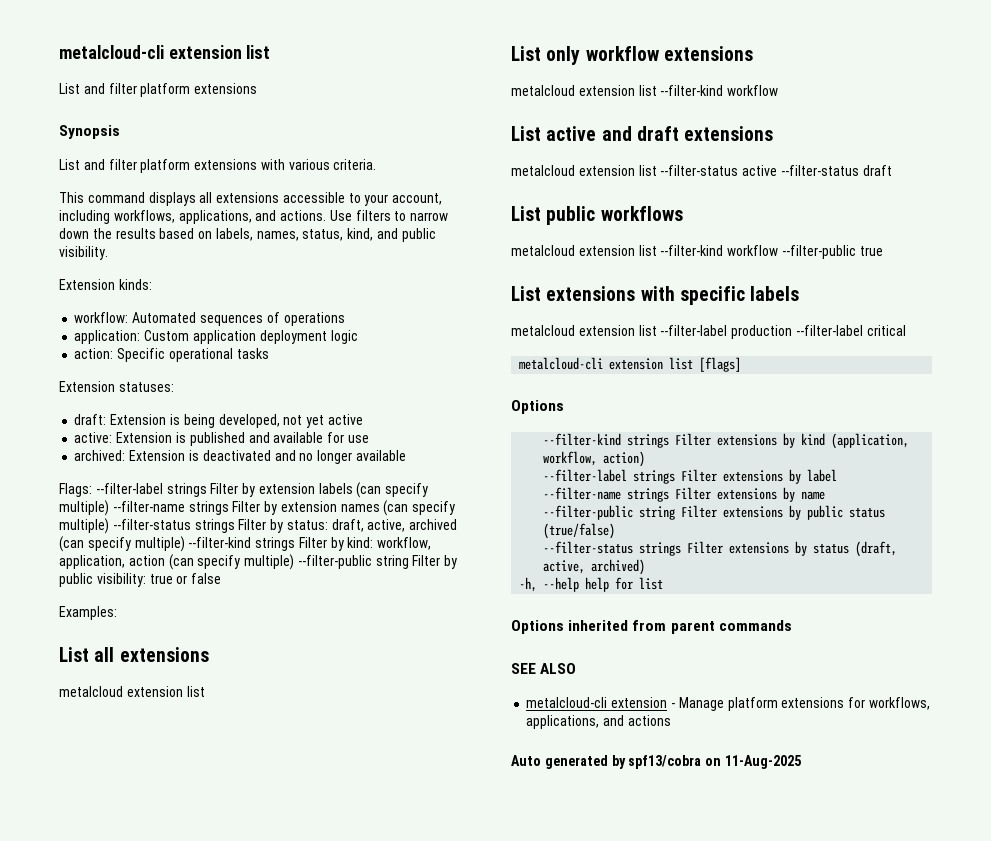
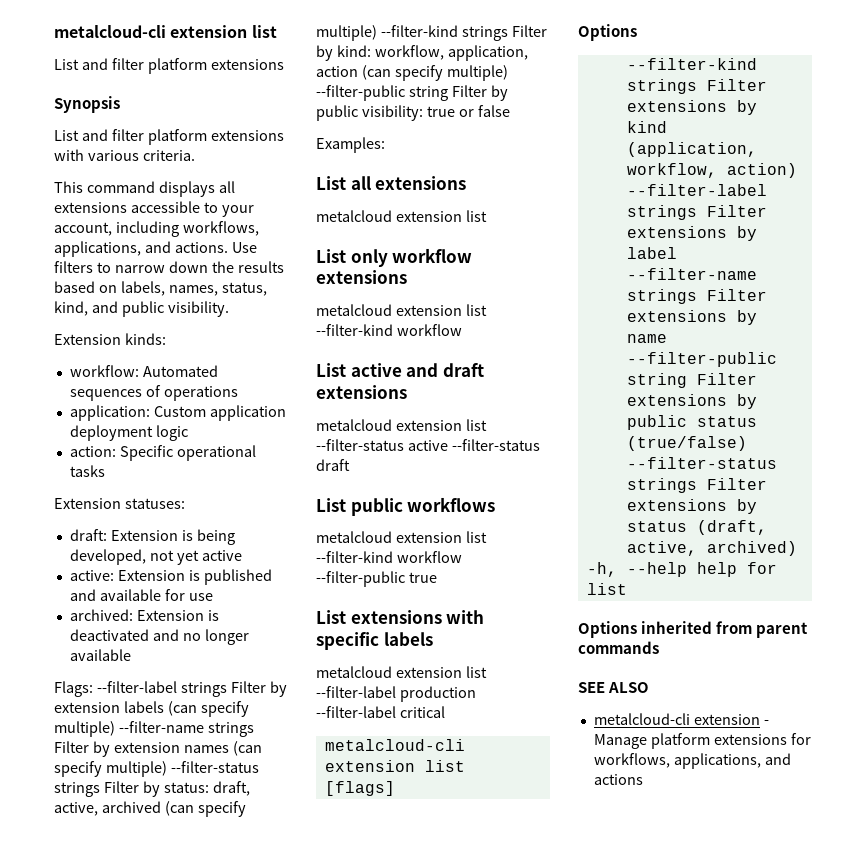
- Auto generated by spf13/cobra on 11-Aug-2025

